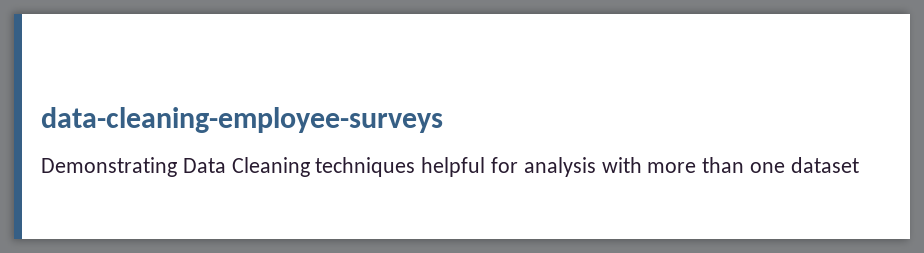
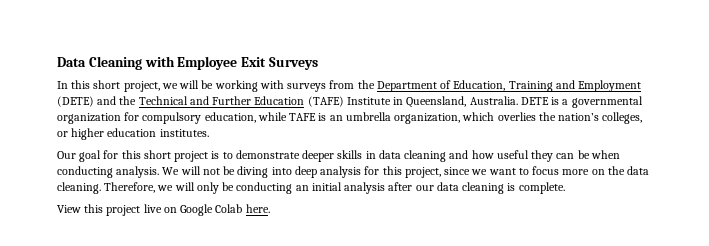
- data-cleaning-employee-surveys
- Demonstrating Data Cleaning techniques helpful for analysis with more than one dataset
+ Data Cleaning with Employee Exit Surveys
+ In this short project, we will be working with surveys from the Department of Education, Training and Employment (DETE) and the Technical and Further Education (TAFE) Institute in Queensland, Australia. DETE is a governmental organization for compulsory education, while TAFE is an umbrella organization, which overlies the nation’s colleges, or higher education institutes.
+ Our goal for this short project is to demonstrate deeper skills in data cleaning and how useful they can be when conducting analysis. We will not be diving into deep analysis for this project, since we want to focus more on the data cleaning. Therefore, we will only be conducting an initial analysis after our data cleaning is complete.
+ View this project live on Google Colab here.

